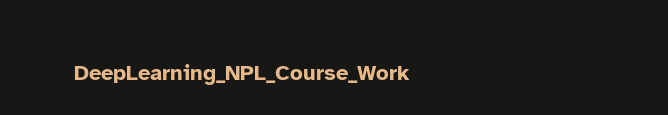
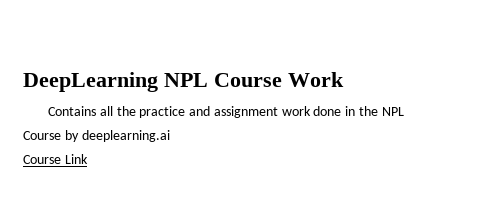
- DeepLearning_NPL_Course_Work
+ DeepLearning NPL Course Work
+ Contains all the practice and assignment work done in the NPL Course by deeplearning.ai
+ Course Link

